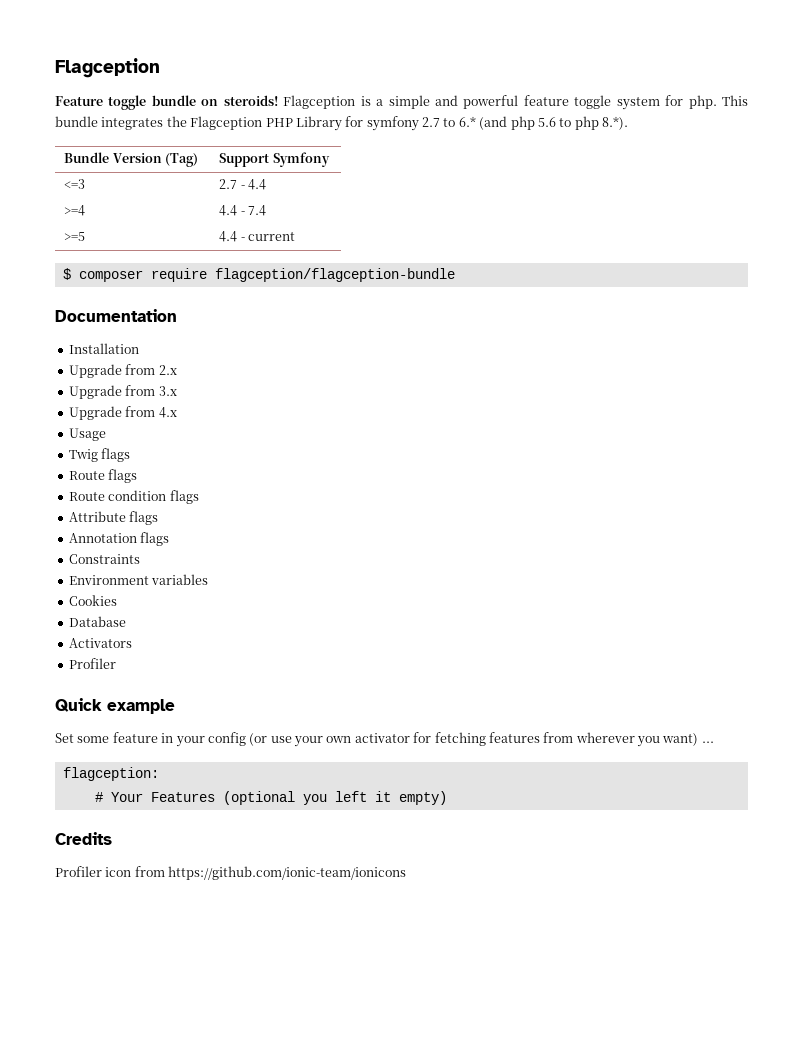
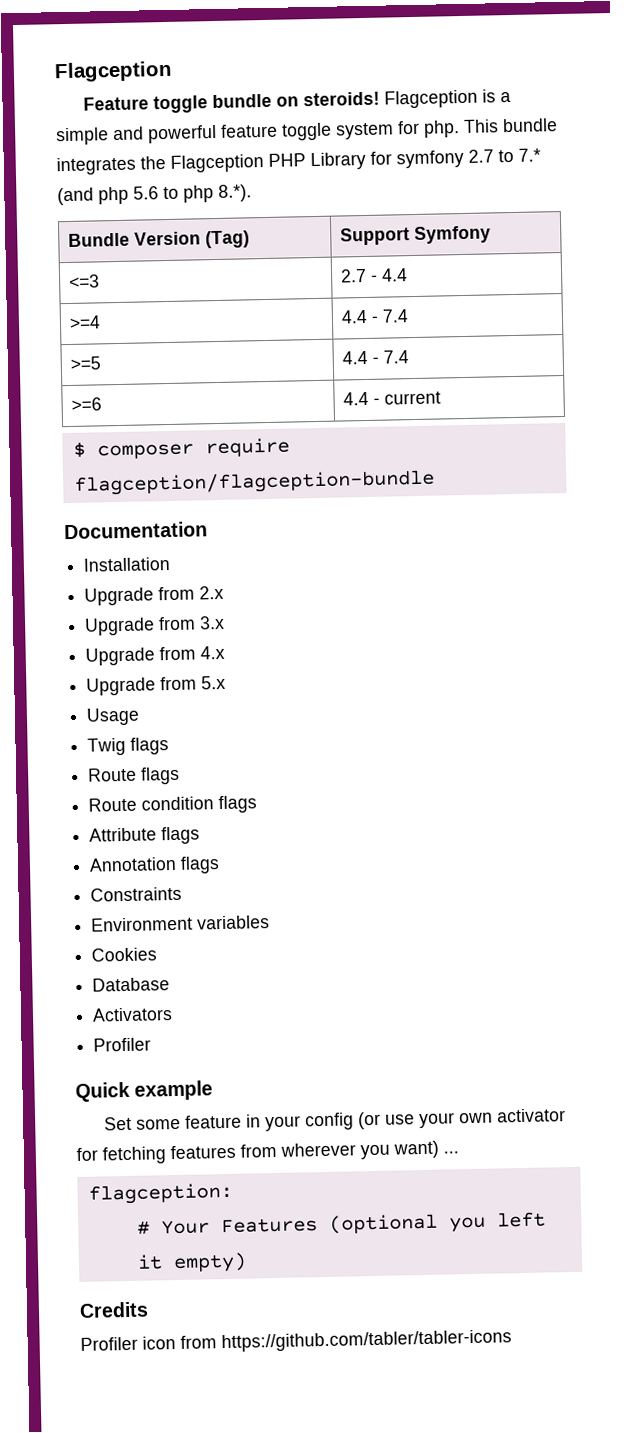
- This bundle integrates the Flagception PHP Library for symfony 2.7 to 6.* (and php 5.6 to php 8.*).
+ This bundle integrates the Flagception PHP Library for symfony 2.7 to 7.* (and php 5.6 to php 8.*).
- >=5 | 4.4 - current
+ >=5 | 4.4 - 7.4
+ >=6 | 4.4 - current
+ Upgrade from 5.x
- Profiler icon from https://github.com/ionic-team/ionicons
+ Profiler icon from https://github.com/tabler/tabler-icons

